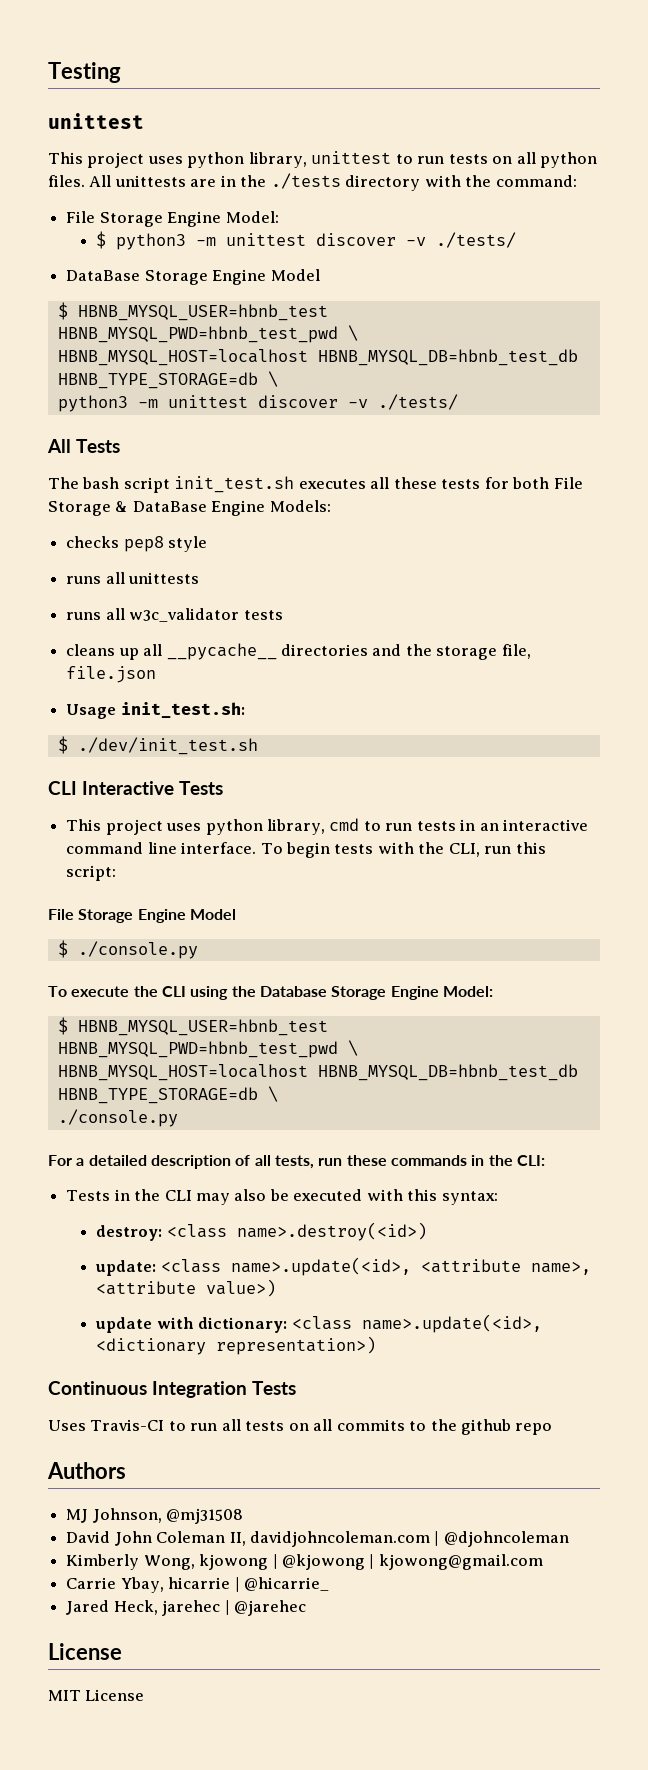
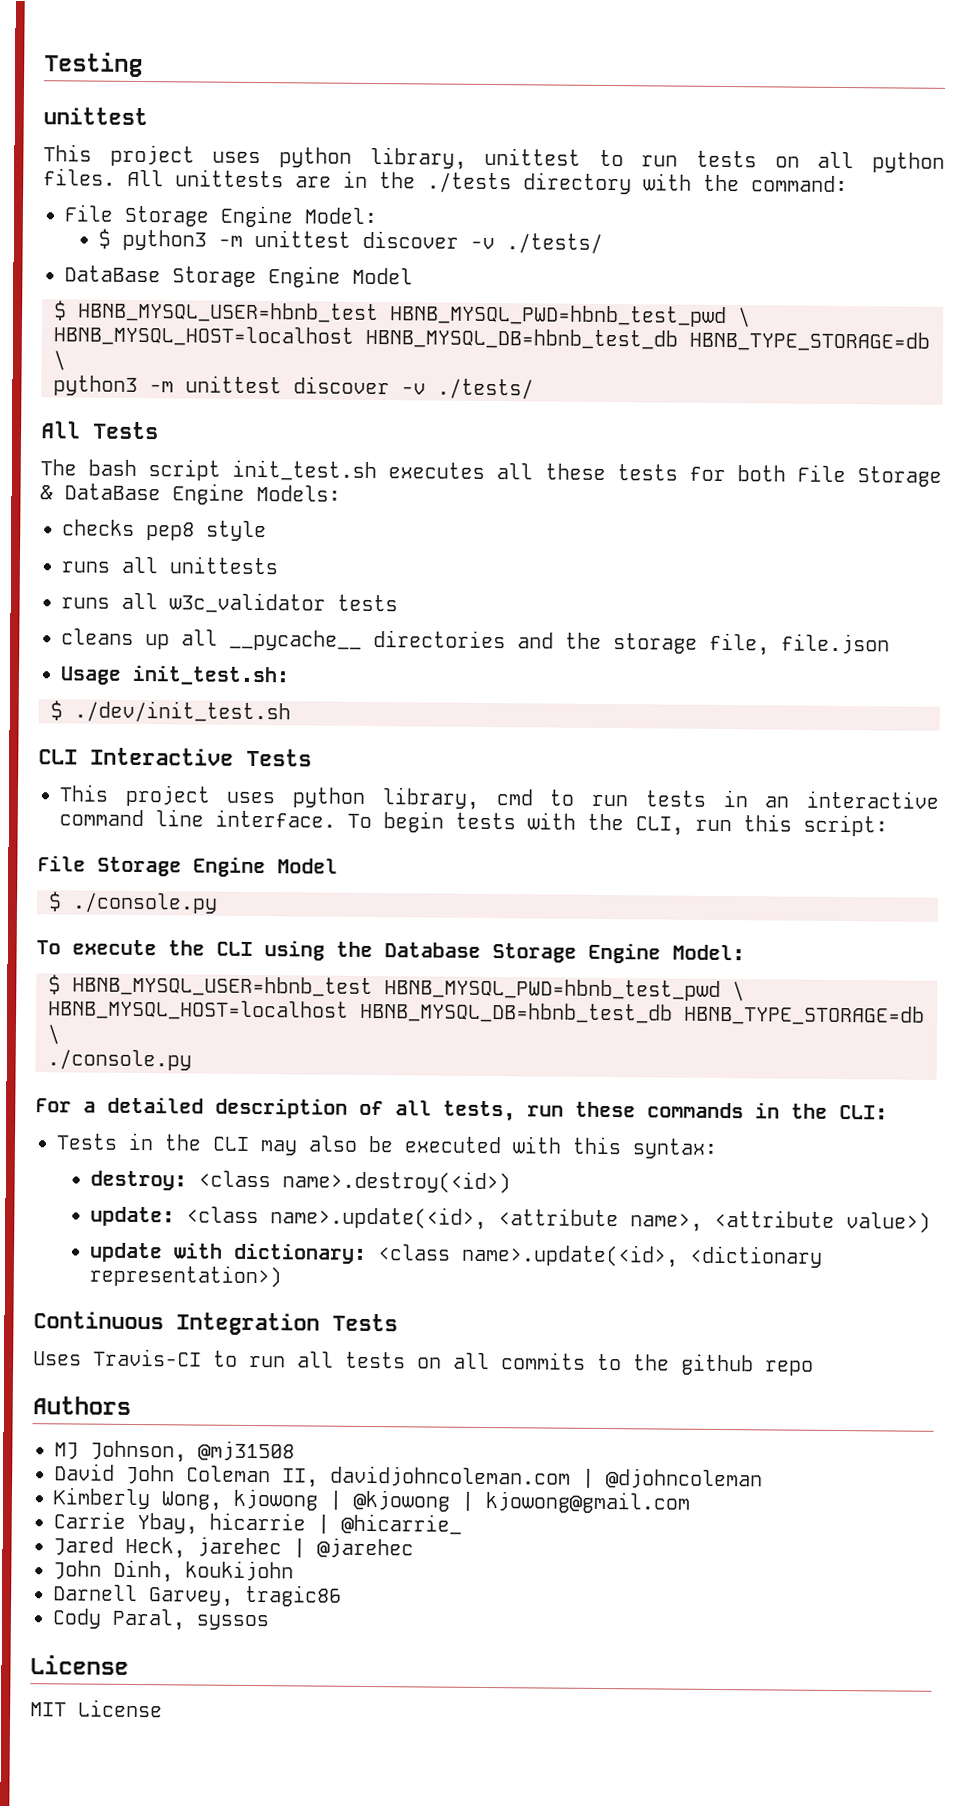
+ John Dinh, koukijohn
+ Darnell Garvey, tragic86
+ Cody Paral, syssos

